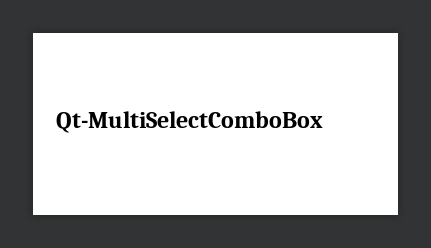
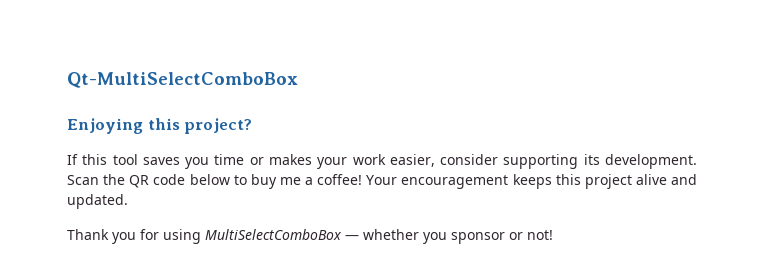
+ Enjoying this project?
+ If this tool saves you time or makes your work easier, consider supporting its development. Scan the QR code below to buy me a coffee! Your encouragement keeps this project alive and updated.
+ Thank you for using MultiSelectComboBox — whether you sponsor or not!

